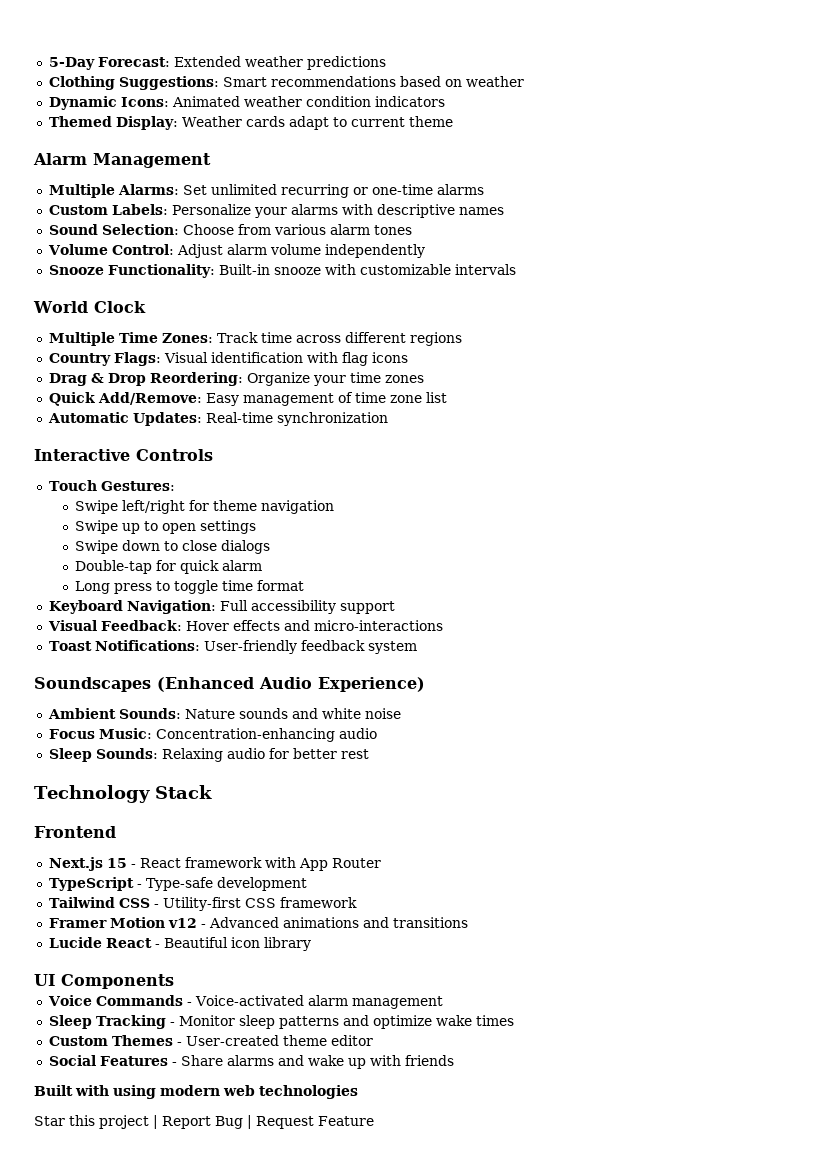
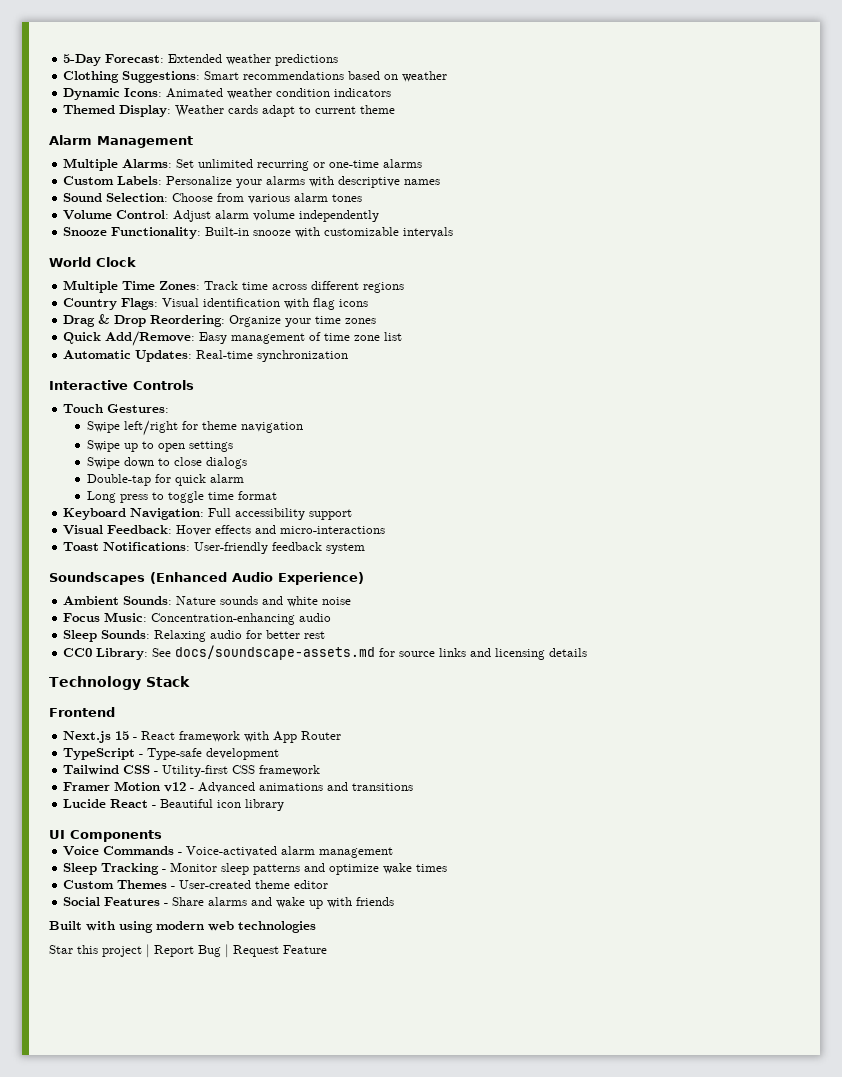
+ CC0 Library: See docs/soundscape-assets.md for source links and licensing details

